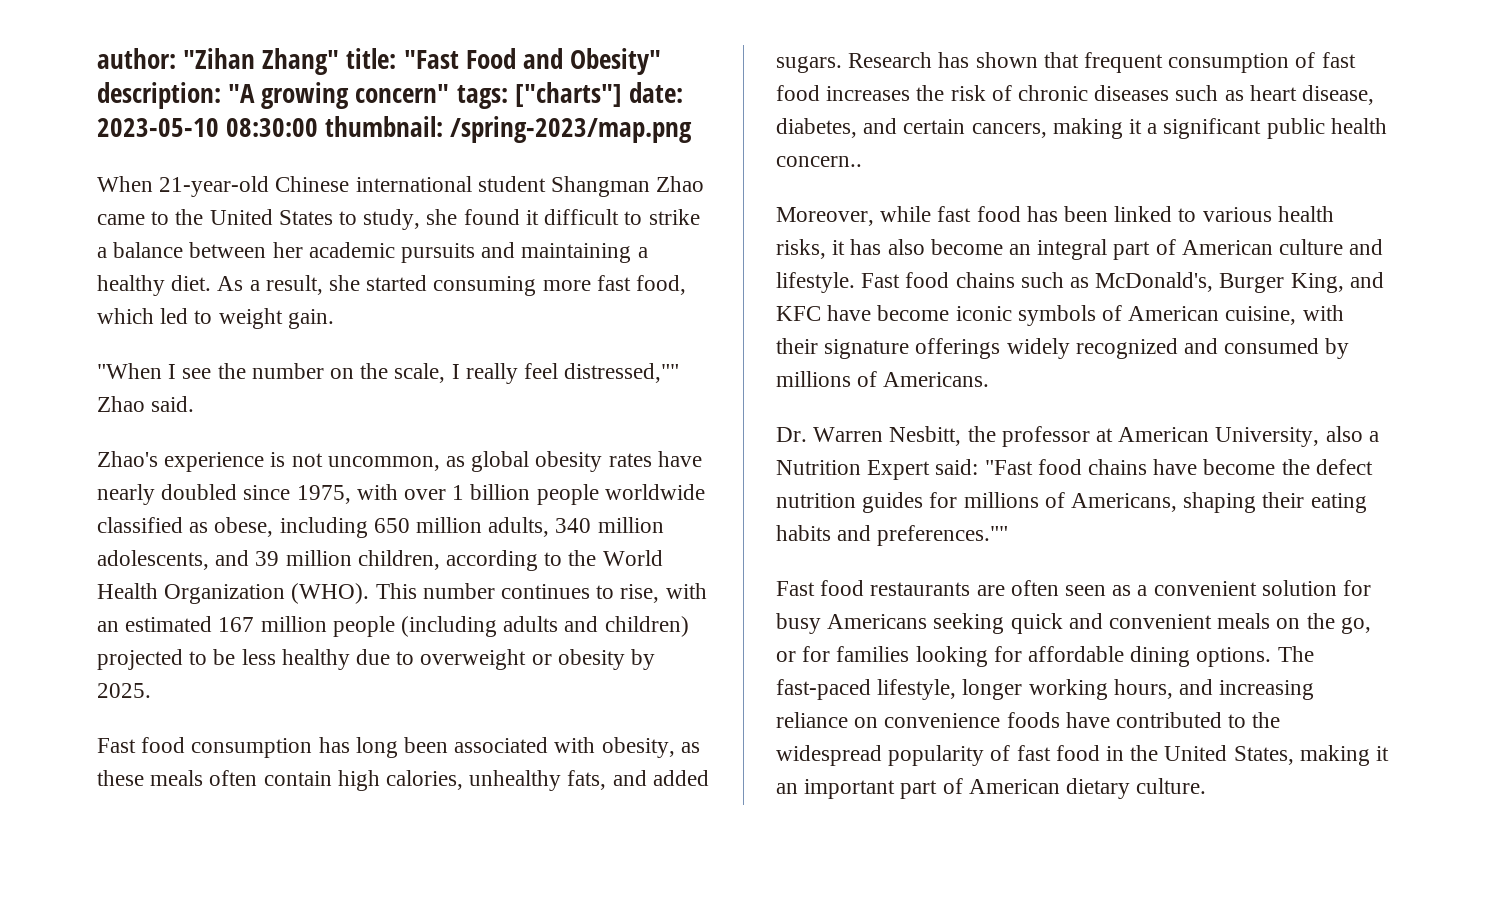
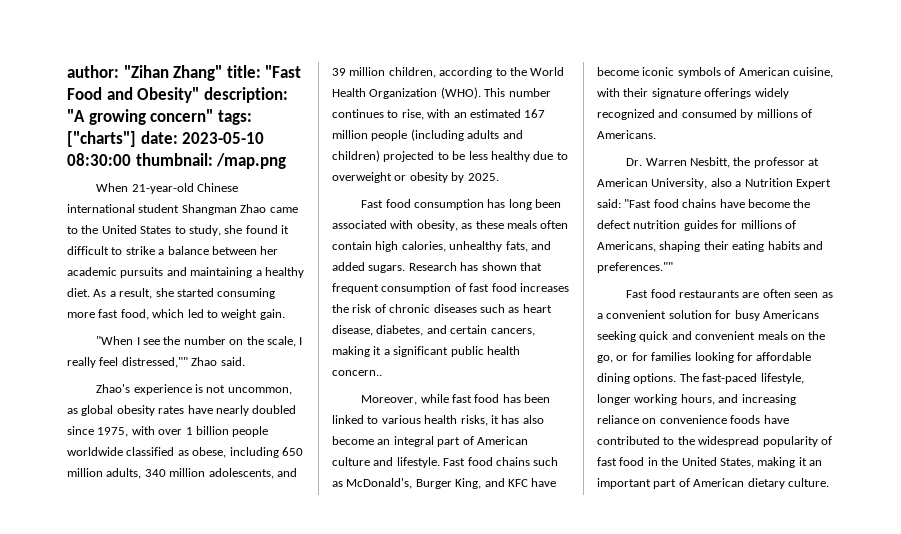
- author: "Zihan Zhang" title: "Fast Food and Obesity" description: "A growing concern" tags: ["charts"] date: 2023-05-10 08:30:00 thumbnail: /spring-2023/map.png
+ author: "Zihan Zhang" title: "Fast Food and Obesity" description: "A growing concern" tags: ["charts"] date: 2023-05-10 08:30:00 thumbnail: /map.png

